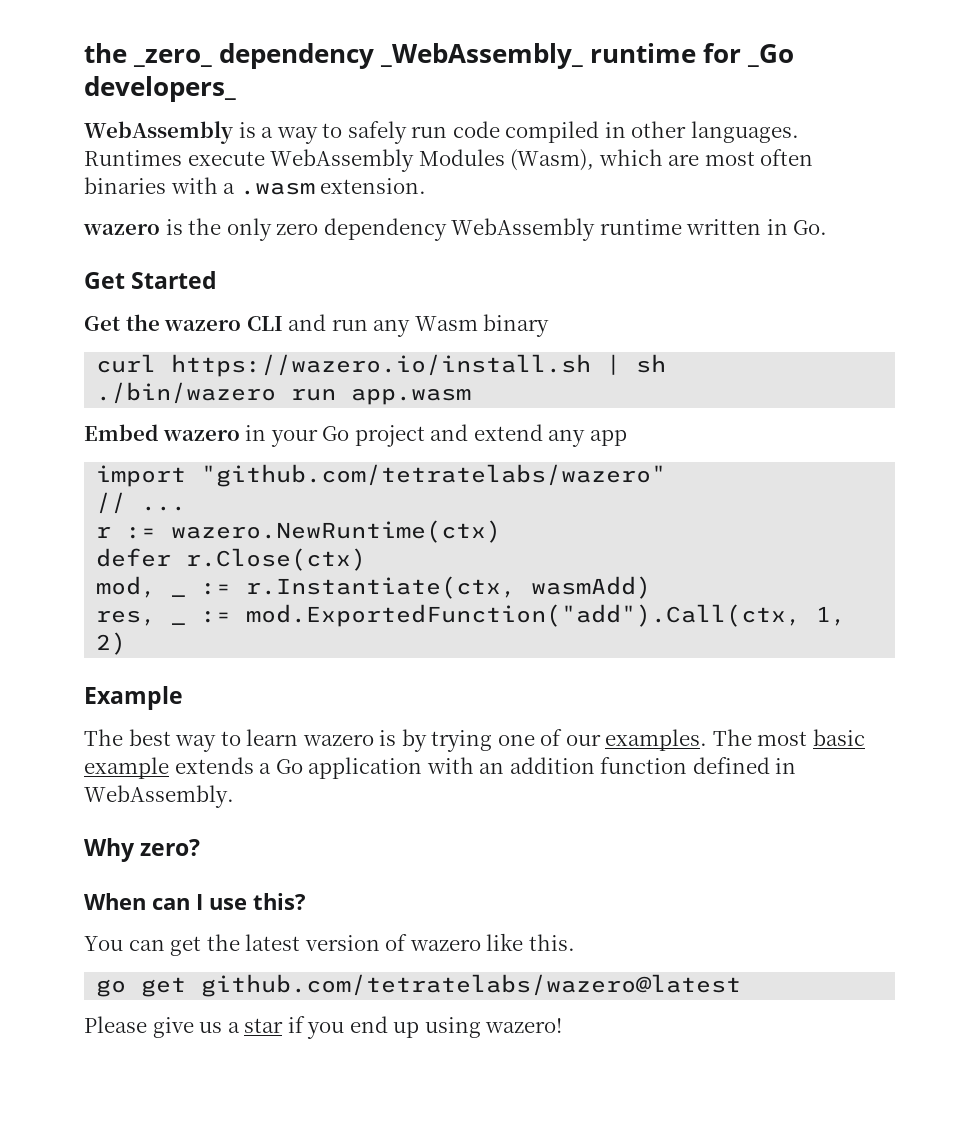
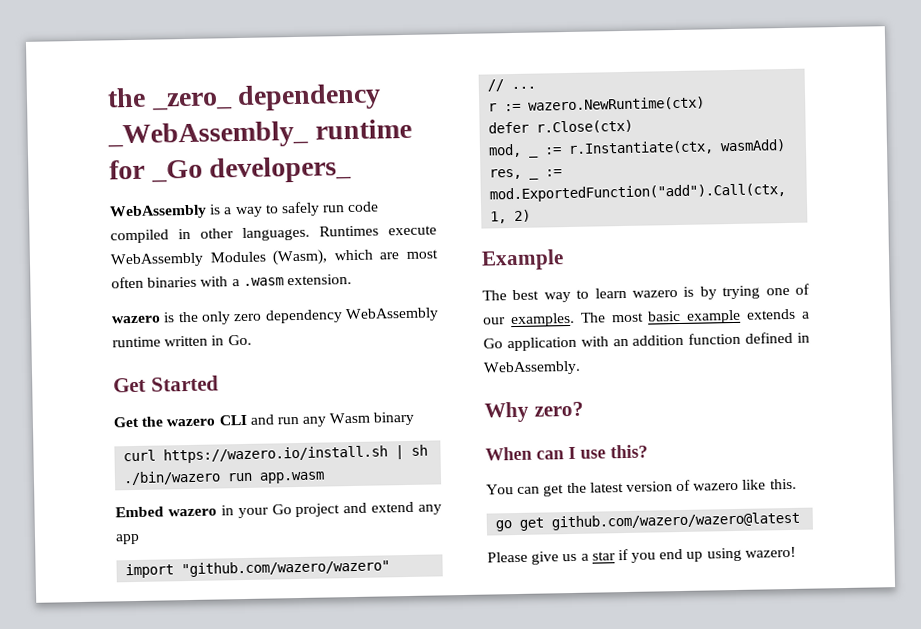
- import "github.com/tetratelabs/wazero"
+ import "github.com/wazero/wazero"
- go get github.com/tetratelabs/wazero@latest
+ go get github.com/wazero/wazero@latest

